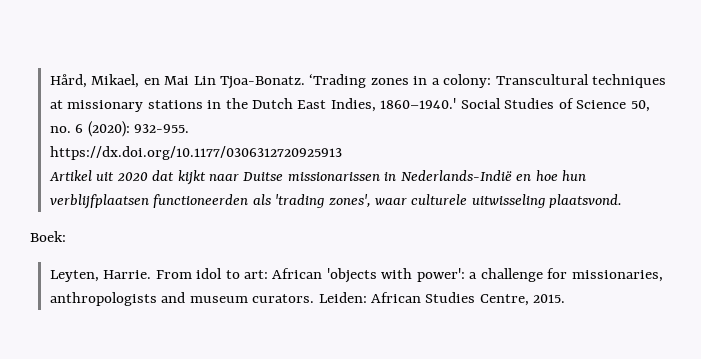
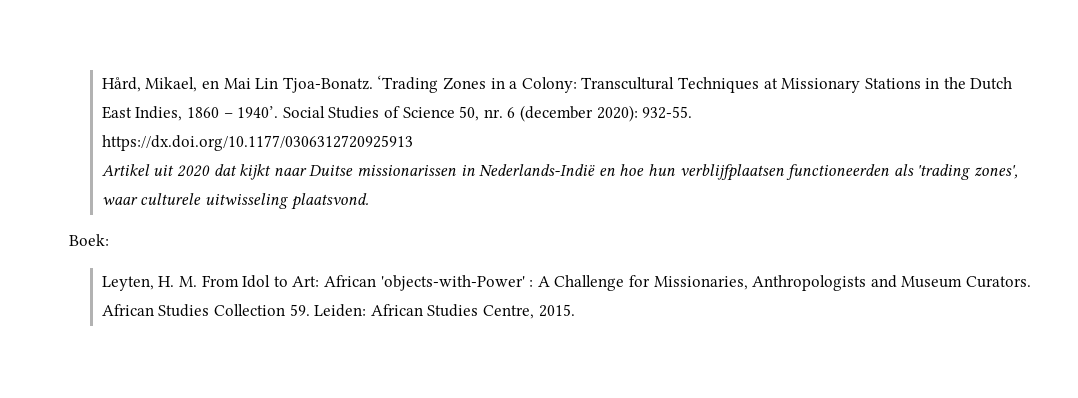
- ‘Trading zones in a colony: Transcultural techniques at missionary stations in the Dutch East Indies, 1860–1940.'
+ ‘Trading Zones in a Colony: Transcultural Techniques at Missionary Stations in the Dutch East Indies, 1860 – 1940’.
- Social Studies of Science 50, no. 6 (2020): 932-955.
+ Social Studies of Science 50, nr. 6 (december 2020): 932-55.
- Leyten, Harrie. From idol to art: African 'objects with power': a challenge for missionaries, anthropologists and museum curators. Leiden: African Studies Centre, 2015.
+ Leyten, H. M. From Idol to Art: African 'objects-with-Power' : A Challenge for Missionaries, Anthropologists and Museum Curators. African Studies Collection 59. Leiden: African Studies Centre, 2015.

